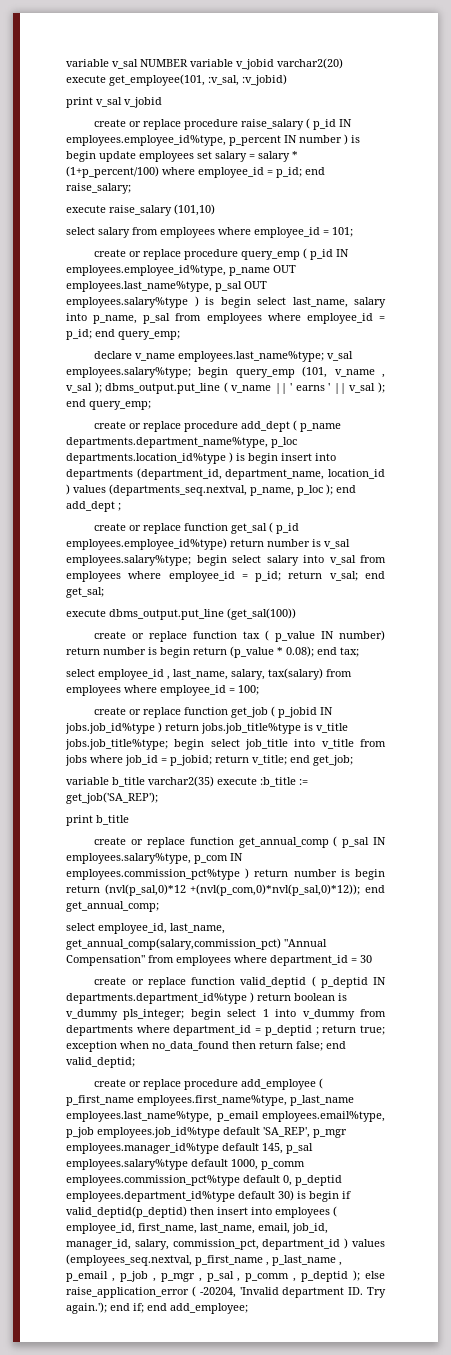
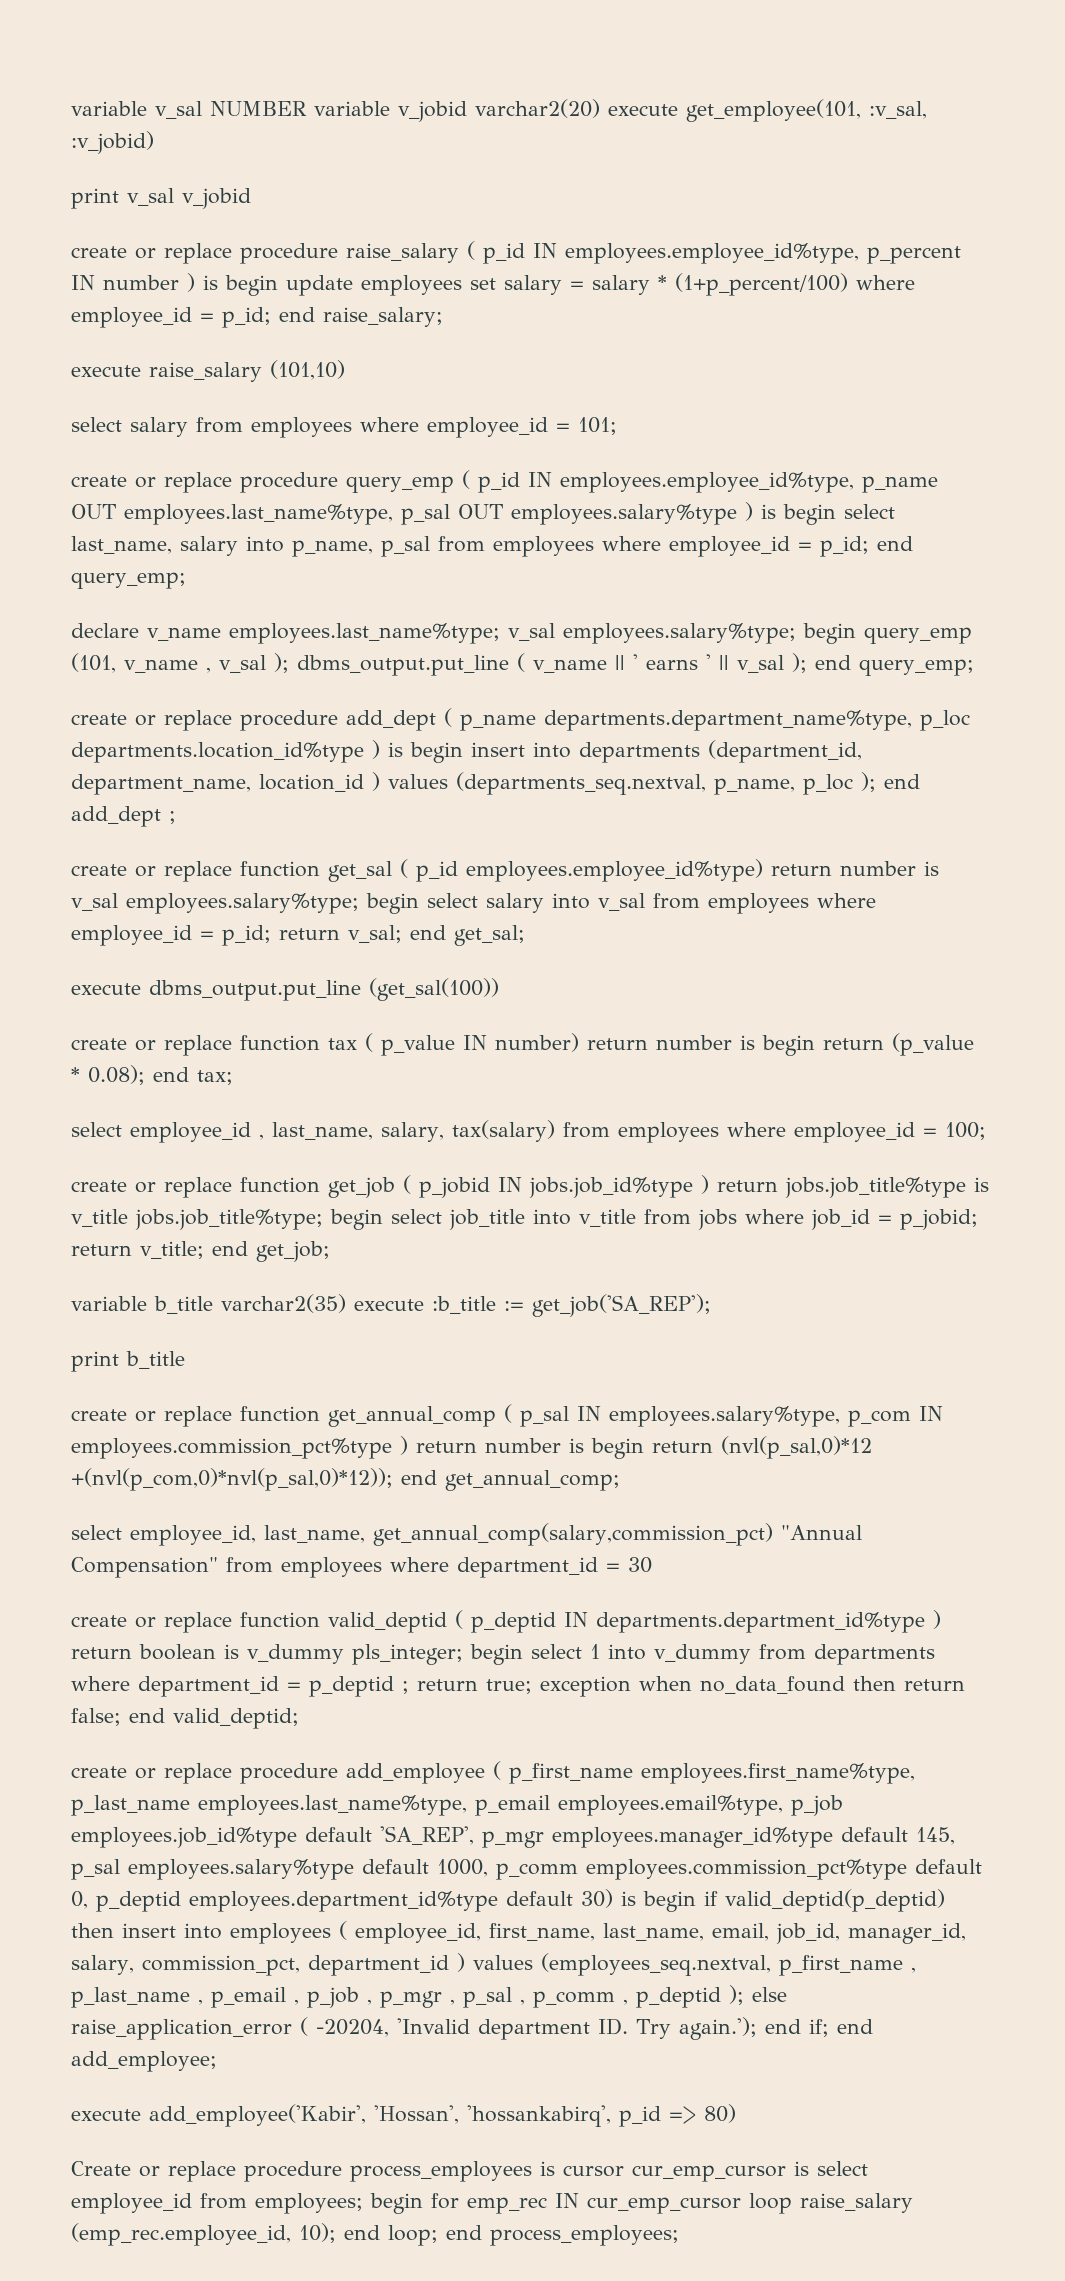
+ execute add_employee('Kabir', 'Hossan', 'hossankabirq', p_id => 80)
+ Create or replace procedure process_employees is cursor cur_emp_cursor is select employee_id from employees; begin for emp_rec IN cur_emp_cursor loop raise_salary (emp_rec.employee_id, 10); end loop; end process_employees;

